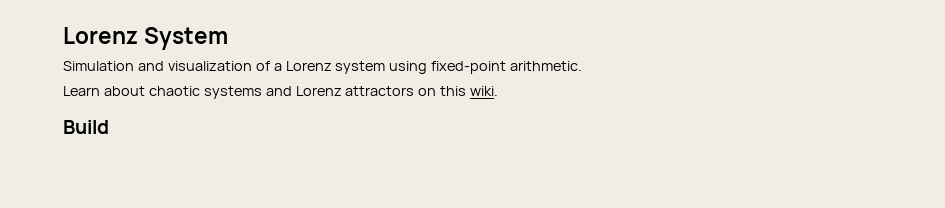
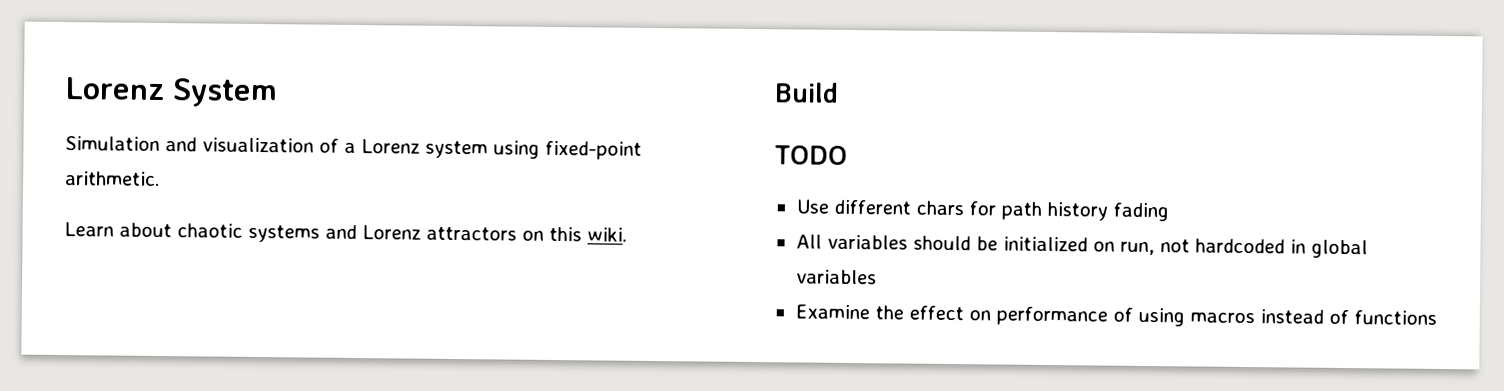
+ TODO
+ Use different chars for path history fading
+ All variables should be initialized on run, not hardcoded in global variables
+ Examine the effect on performance of using macros instead of functions

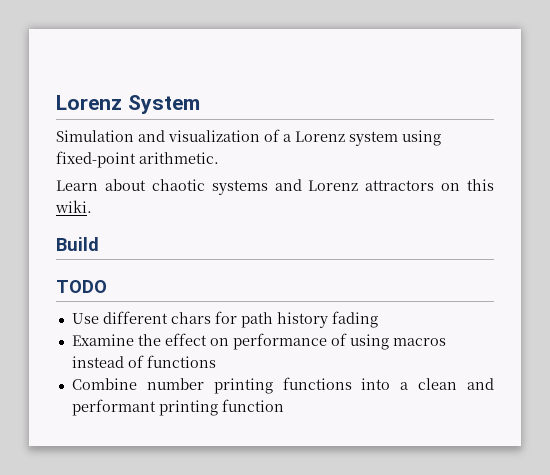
- All variables should be initialized on run, not hardcoded in global variables
+ Combine number printing functions into a clean and performant printing function

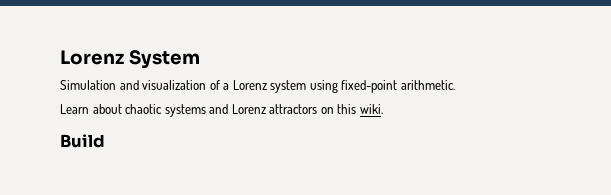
- TODO
- Use different chars for path history fading
- Examine the effect on performance of using macros instead of functions
- Combine number printing functions into a clean and performant printing function

